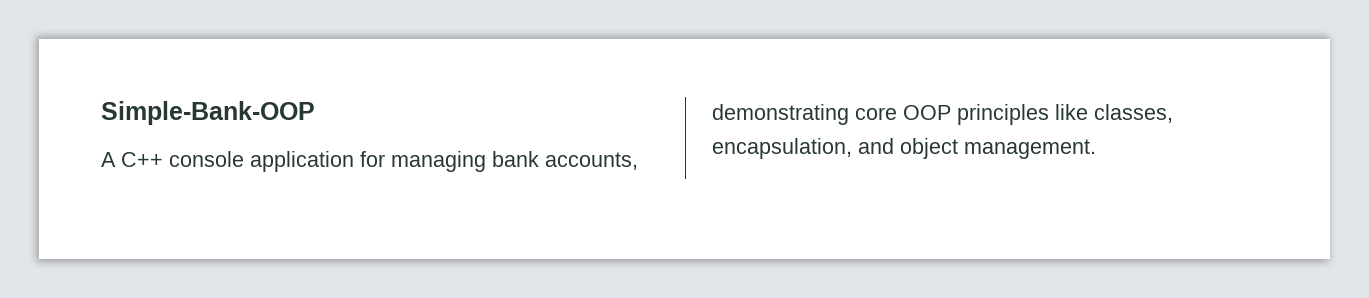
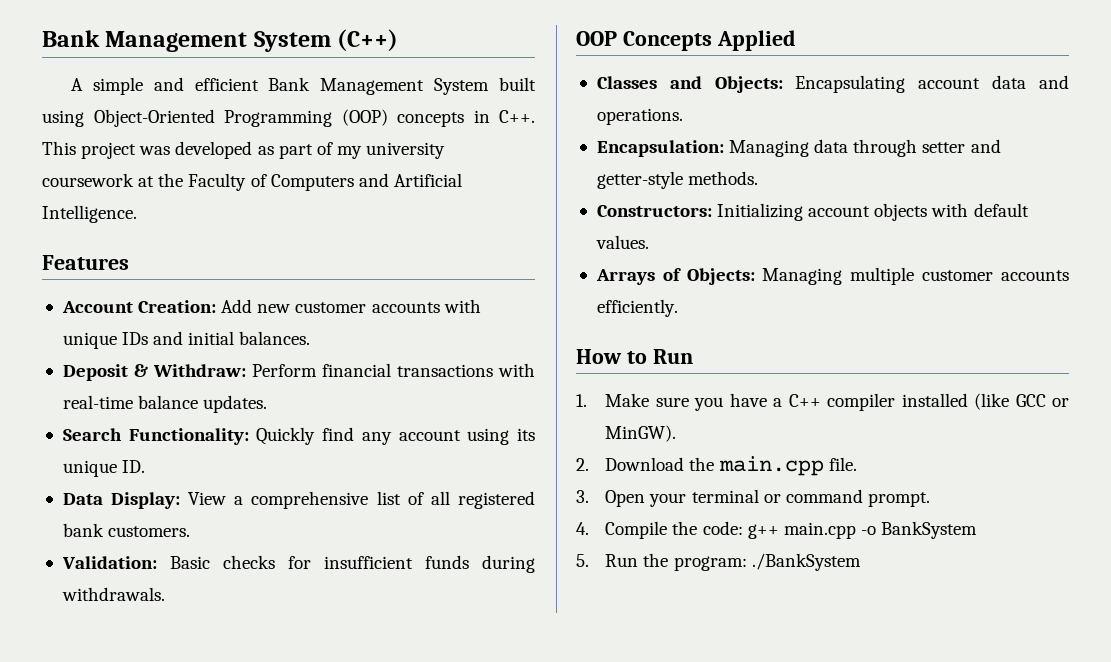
- Simple-Bank-OOP
- A C++ console application for managing bank accounts, demonstrating core OOP principles like classes, encapsulation, and object management.
+ Bank Management System (C++)
+ A simple and efficient Bank Management System built using Object-Oriented Programming (OOP) concepts in C++. This project was developed as part of my university coursework at the Faculty of Computers and Artificial Intelligence.
+ Features
+ Account Creation: Add new customer accounts with unique IDs and initial balances.
+ Deposit & Withdraw: Perform financial transactions with real-time balance updates.
+ Search Functionality: Quickly find any account using its unique ID.
+ Data Display: View a comprehensive list of all registered bank customers.
+ Validation: Basic checks for insufficient funds during withdrawals.
+ OOP Concepts Applied
+ Classes and Objects: Encapsulating account data and operations.
+ Encapsulation: Managing data through setter and getter-style methods.
+ Constructors: Initializing account objects with default values.
+ Arrays of Objects: Managing multiple customer accounts efficiently.
+ How to Run
+ 1. Make sure you have a C++ compiler installed (like GCC or MinGW).
+ 2. Download the main.cpp file.
+ 3. Open your terminal or command prompt.
+ 4. Compile the code: g++ main.cpp -o BankSystem
+ 5. Run the program: ./BankSystem

